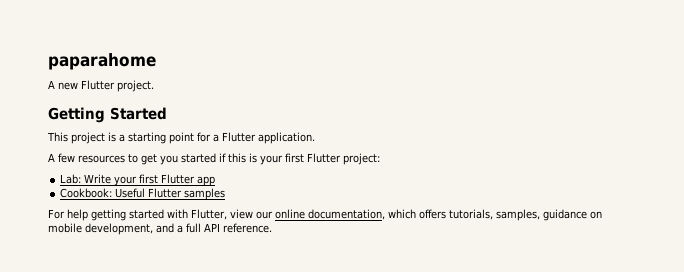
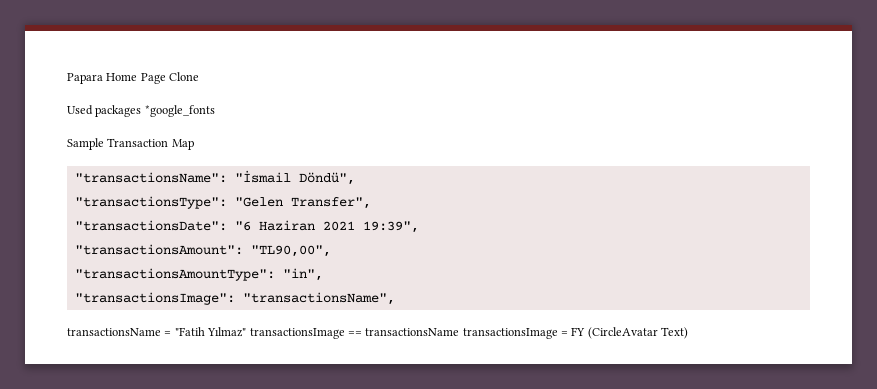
- paparahome
- A new Flutter project.
- Getting Started
- This project is a starting point for a Flutter application.
- A few resources to get you started if this is your first Flutter project:
- Lab: Write your first Flutter app
- Cookbook: Useful Flutter samples
- For help getting started with Flutter, view our online documentation, which offers tutorials, samples, guidance on mobile development, and a full API reference.
+ Papara Home Page Clone
+ Used packages *google_fonts
+ Sample Transaction Map
+ "transactionsName": "İsmail Döndü",
+ "transactionsType": "Gelen Transfer",
+ "transactionsDate": "6 Haziran 2021 19:39",
+ "transactionsAmount": "TL90,00",
+ "transactionsAmountType": "in",
+ "transactionsImage": "transactionsName",
+ transactionsName = "Fatih Yılmaz" transactionsImage == transactionsName transactionsImage = FY (CircleAvatar Text)

